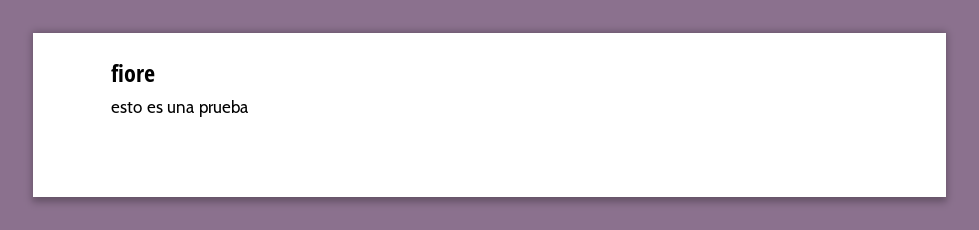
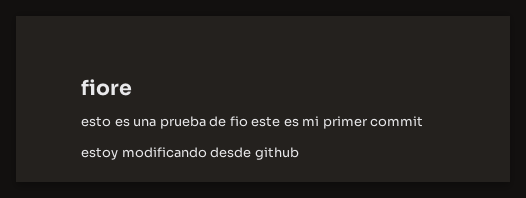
- esto es una prueba
+ esto es una prueba de fio este es mi primer commit
+ estoy modificando desde github

